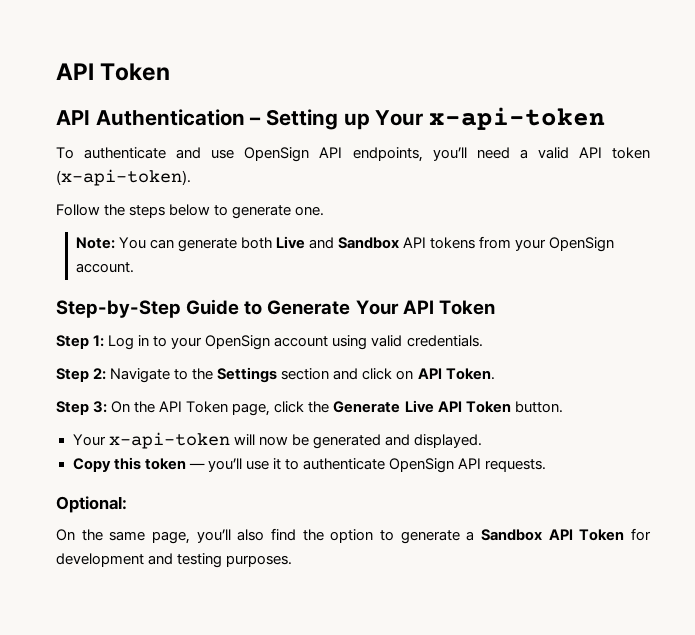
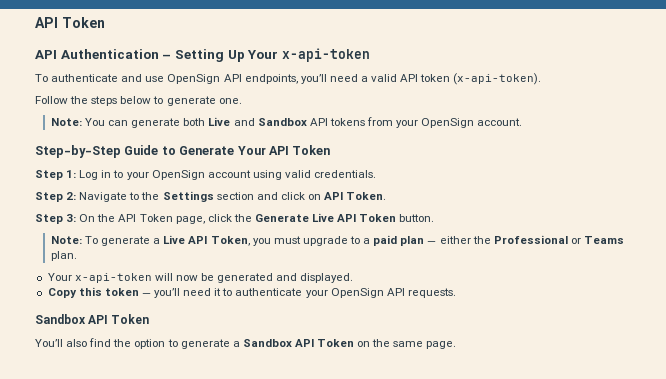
- API Authentication – Setting up Your x-api-token
+ API Authentication – Setting Up Your x-api-token
+ Note: To generate a Live API Token, you must upgrade to a paid plan — either the Professional or Teams plan.
- Copy this token — you’ll use it to authenticate OpenSign API requests.
- Optional:
- On the same page, you’ll also find the option to generate a Sandbox API Token for development and testing purposes.
+ Copy this token — you’ll need it to authenticate your OpenSign API requests.
+ Sandbox API Token
+ You’ll also find the option to generate a Sandbox API Token on the same page.

